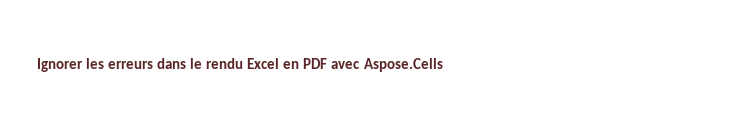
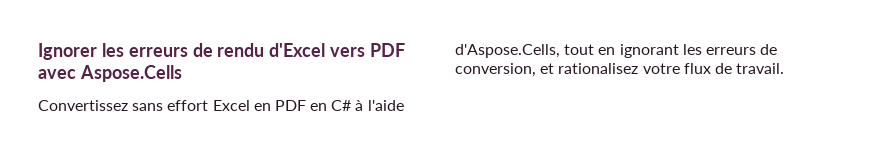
- Ignorer les erreurs dans le rendu Excel en PDF avec Aspose.Cells
+ Ignorer les erreurs de rendu d'Excel vers PDF avec Aspose.Cells
+ Convertissez sans effort Excel en PDF en C# à l'aide d'Aspose.Cells, tout en ignorant les erreurs de conversion, et rationalisez votre flux de travail.

